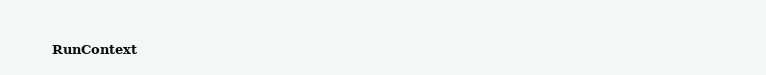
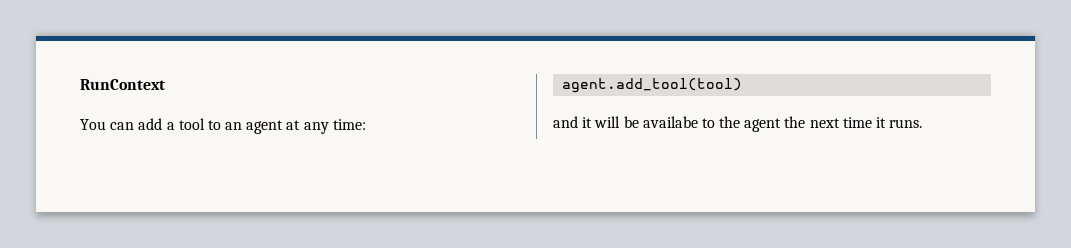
+ You can add a tool to an agent at any time:
+ agent.add_tool(tool)
+ and it will be availabe to the agent the next time it runs.

